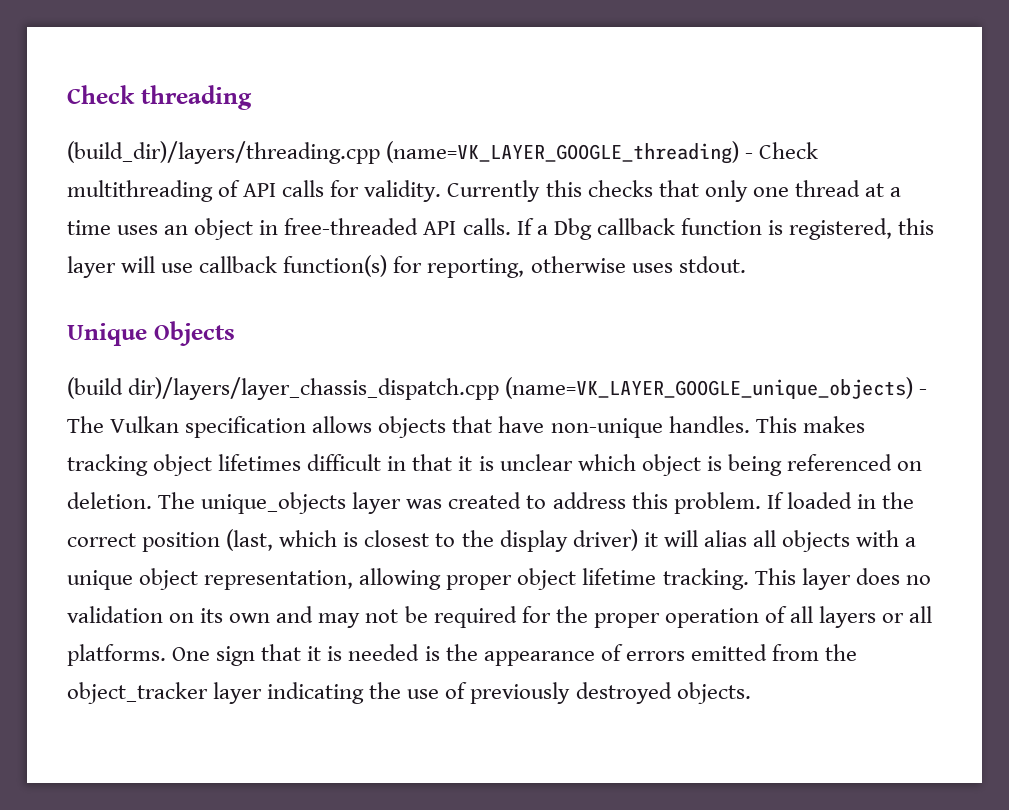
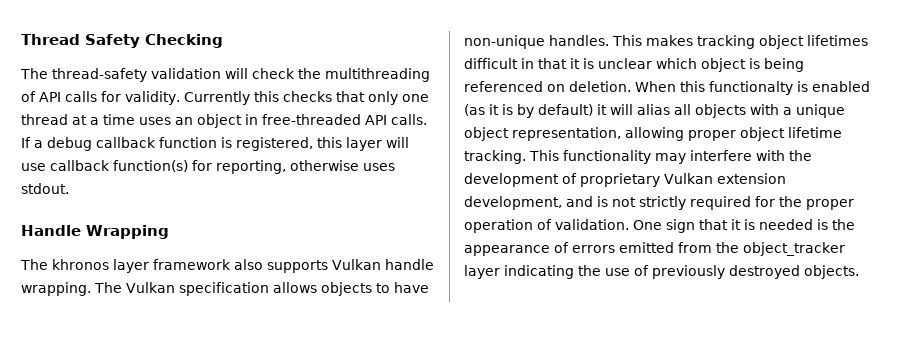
- Check threading
- (build_dir)/layers/threading.cpp (name=VK_LAYER_GOOGLE_threading) - Check multithreading of API calls for validity.
+ Thread Safety Checking
+ The thread-safety validation will check the multithreading of API calls for validity.
- If a Dbg callback function is registered, this layer will use callback function(s) for reporting, otherwise uses stdout.
+ If a debug callback function is registered, this layer will use callback function(s) for reporting, otherwise uses stdout.
- Unique Objects
- (build dir)/layers/layer_chassis_dispatch.cpp (name=VK_LAYER_GOOGLE_unique_objects) - The Vulkan specification allows objects that have non-unique handles.
+ Handle Wrapping
+ The khronos layer framework also supports Vulkan handle wrapping. The Vulkan specification allows objects to have non-unique handles.
- The unique_objects layer was created to address this problem. If loaded in the correct position (last, which is closest to the display driver) it will alias all objects with a unique object representation, allowing proper object lifetime tracking.
+ When this functionalty is enabled (as it is by default) it will alias all objects with a unique object representation, allowing proper object lifetime tracking.
- This layer does no validation on its own and may not be required for the proper operation of all layers or all platforms.
+ This functionality may interfere with the development of proprietary Vulkan extension development, and is not strictly required for the proper operation of validation.

